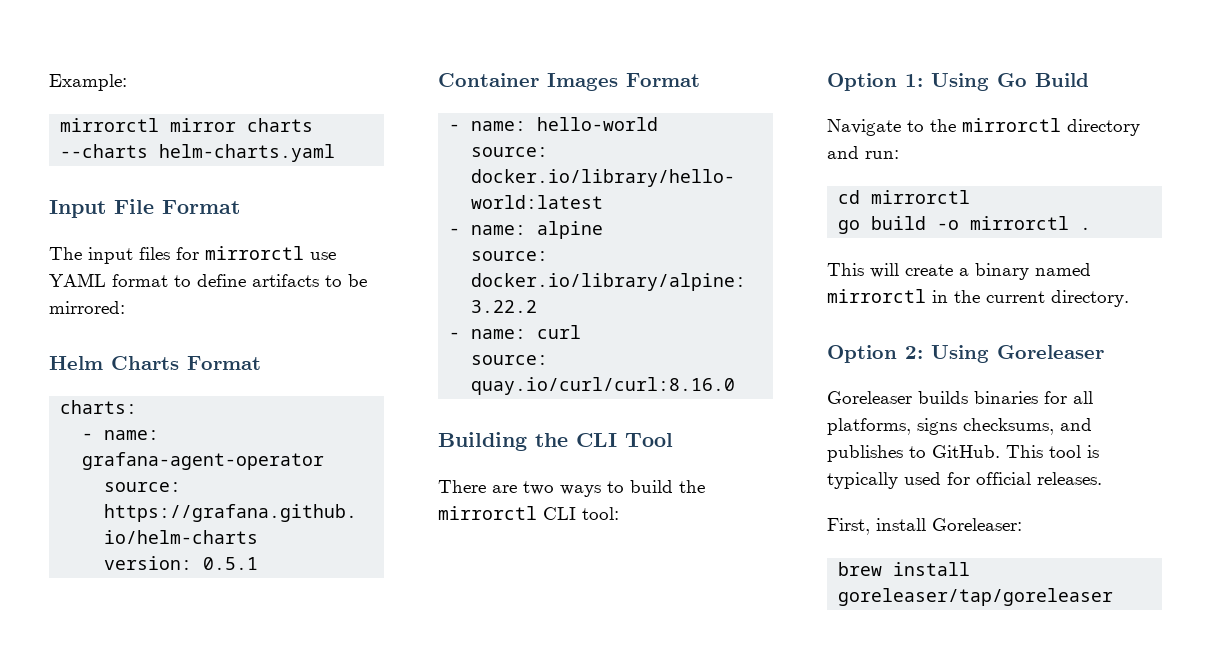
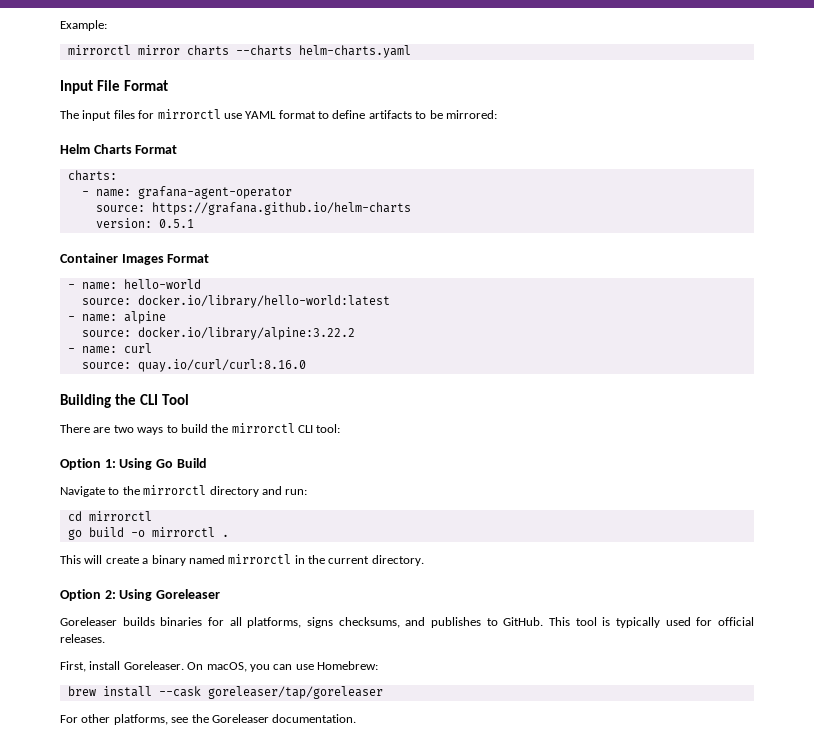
- First, install Goreleaser:
+ First, install Goreleaser. On macOS, you can use Homebrew:
- brew install goreleaser/tap/goreleaser
+ brew install --cask goreleaser/tap/goreleaser
+ For other platforms, see the Goreleaser documentation.

